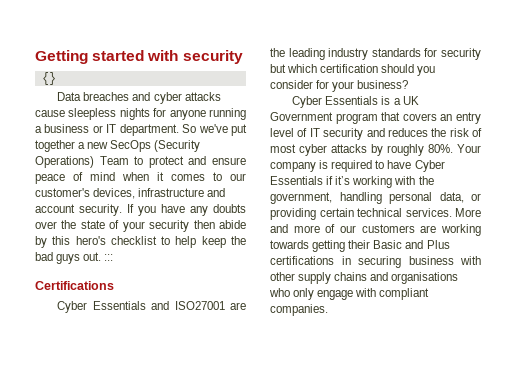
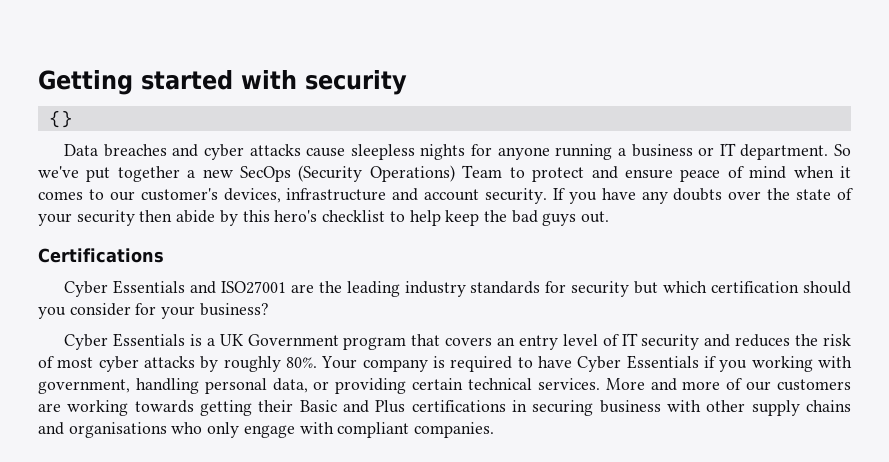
- If you have any doubts over the state of your security then abide by this hero's checklist to help keep the bad guys out. :::
+ If you have any doubts over the state of your security then abide by this hero's checklist to help keep the bad guys out.
- Your company is required to have Cyber Essentials if it’s working with the government, handling personal data, or providing certain technical services.
+ Your company is required to have Cyber Essentials if you working with government, handling personal data, or providing certain technical services.

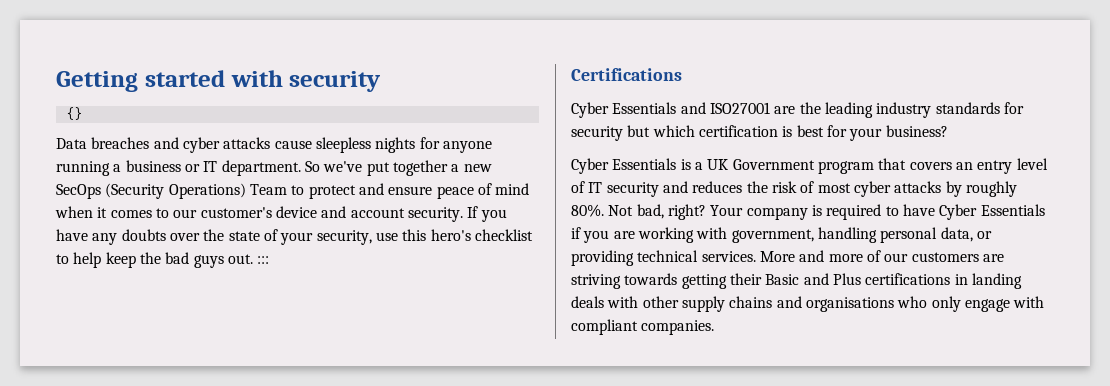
- So we've put together a new SecOps (Security Operations) Team to protect and ensure peace of mind when it comes to our customer's devices, infrastructure and account security.
+ So we've put together a new SecOps (Security Operations) Team to protect and ensure peace of mind when it comes to our customer's device and account security.
- If you have any doubts over the state of your security then abide by this hero's checklist to help keep the bad guys out.
+ If you have any doubts over the state of your security, use this hero's checklist to help keep the bad guys out. :::
- Cyber Essentials and ISO27001 are the leading industry standards for security but which certification should you consider for your business?
+ Cyber Essentials and ISO27001 are the leading industry standards for security but which certification is best for your business?
+ Not bad, right?
- Your company is required to have Cyber Essentials if you working with government, handling personal data, or providing certain technical services.
+ Your company is required to have Cyber Essentials if you are working with government, handling personal data, or providing technical services.
- More and more of our customers are working towards getting their Basic and Plus certifications in securing business with other supply chains and organisations who only engage with compliant companies.
+ More and more of our customers are striving towards getting their Basic and Plus certifications in landing deals with other supply chains and organisations who only engage with compliant companies.

